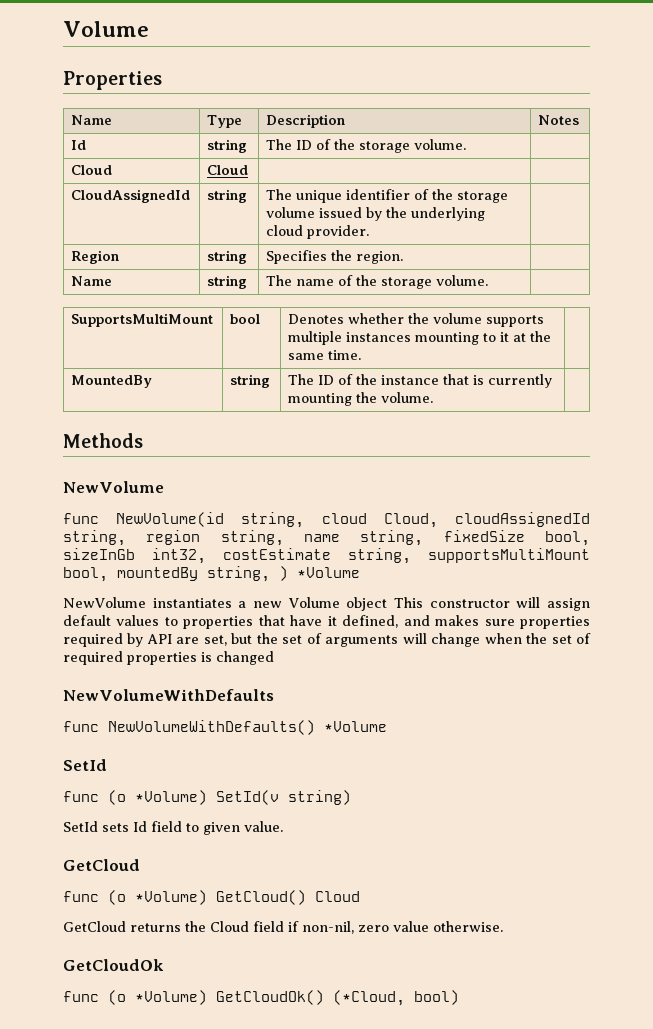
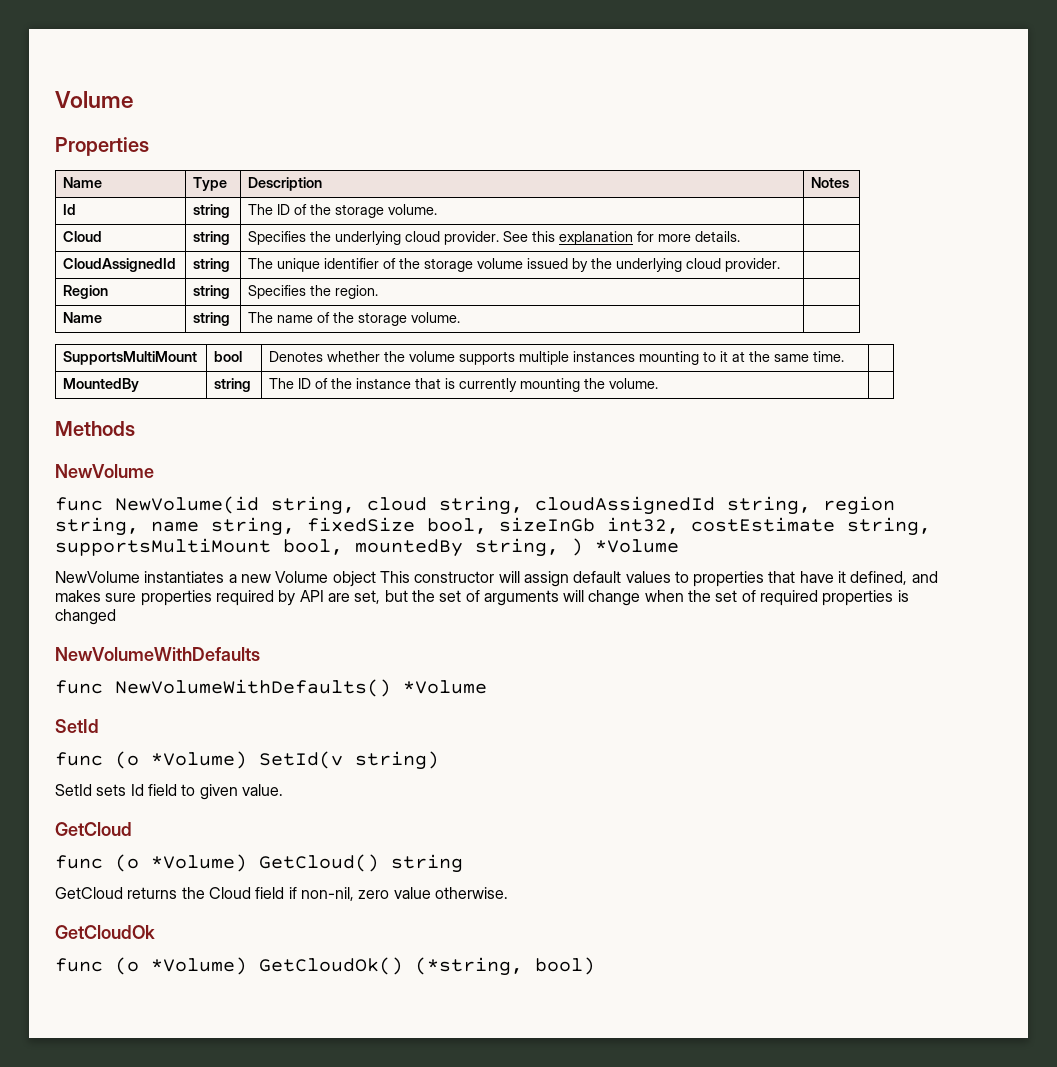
- Cloud | Cloud | |
+ Cloud | string | Specifies the underlying cloud provider. See this explanation for more details. |
- func NewVolume(id string, cloud Cloud, cloudAssignedId string, region string, name string, fixedSize bool, sizeInGb int32, costEstimate string, supportsMultiMount bool, mountedBy string, ) *Volume
+ func NewVolume(id string, cloud string, cloudAssignedId string, region string, name string, fixedSize bool, sizeInGb int32, costEstimate string, supportsMultiMount bool, mountedBy string, ) *Volume
- func (o *Volume) GetCloud() Cloud
+ func (o *Volume) GetCloud() string
- func (o *Volume) GetCloudOk() (*Cloud, bool)
+ func (o *Volume) GetCloudOk() (*string, bool)

